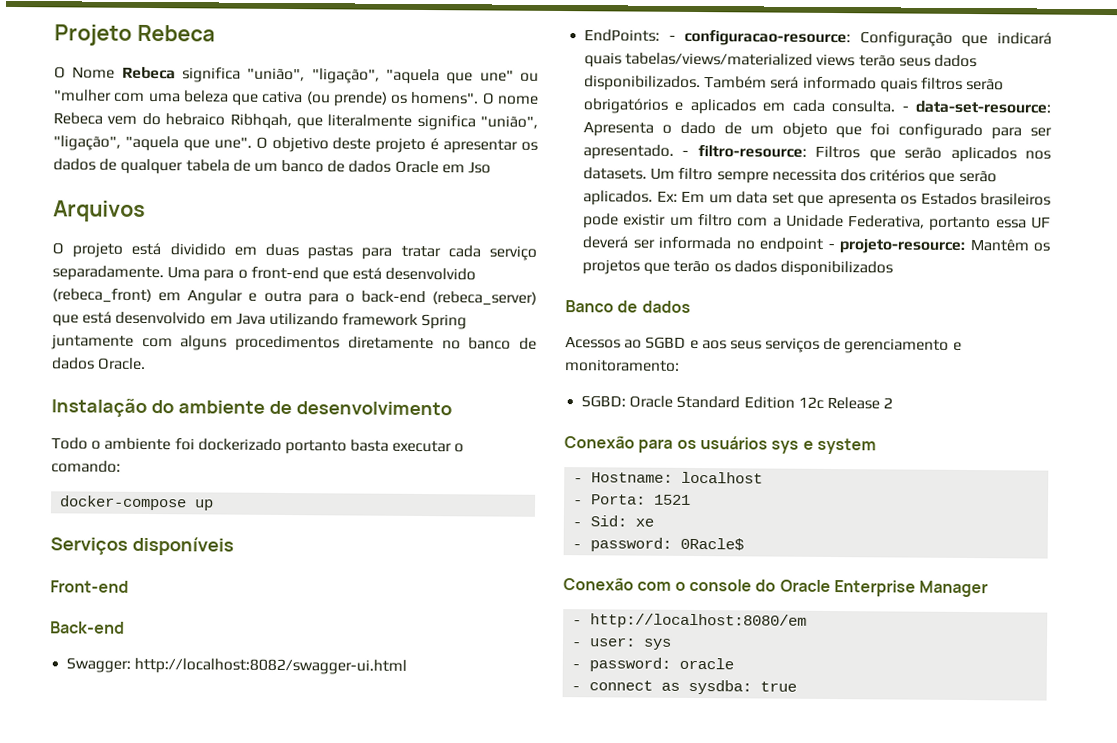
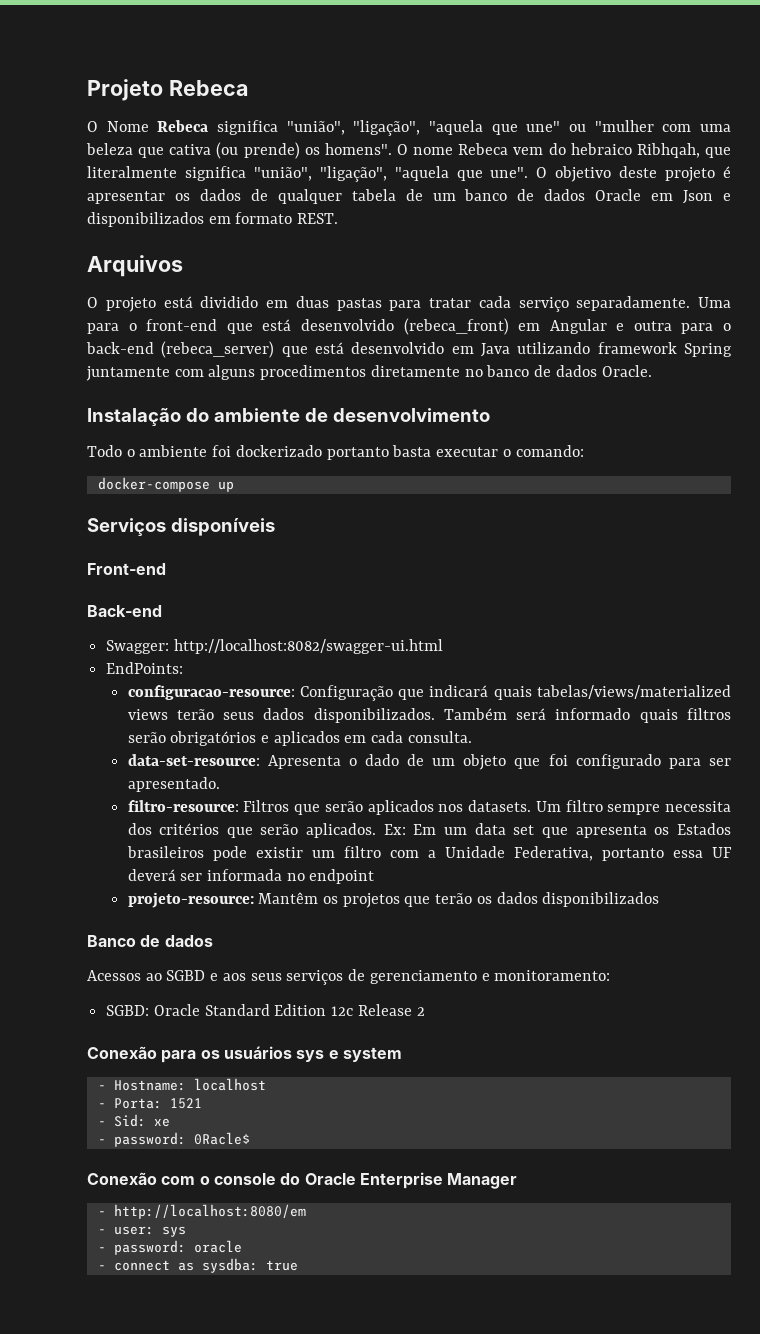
- O objetivo deste projeto é apresentar os dados de qualquer tabela de um banco de dados Oracle em Jso
+ O objetivo deste projeto é apresentar os dados de qualquer tabela de um banco de dados Oracle em Json e disponibilizados em formato REST.
- EndPoints: - configuracao-resource: Configuração que indicará quais tabelas/views/materialized views terão seus dados disponibilizados.
+ EndPoints:
+ configuracao-resource: Configuração que indicará quais tabelas/views/materialized views terão seus dados disponibilizados.
- Também será informado quais filtros serão obrigatórios e aplicados em cada consulta. - data-set-resource: Apresenta o dado de um objeto que foi configurado para ser apresentado. - filtro-resource: Filtros que serão aplicados nos datasets.
+ Também será informado quais filtros serão obrigatórios e aplicados em cada consulta.
+ data-set-resource: Apresenta o dado de um objeto que foi configurado para ser apresentado.
+ filtro-resource: Filtros que serão aplicados nos datasets.
- Ex: Em um data set que apresenta os Estados brasileiros pode existir um filtro com a Unidade Federativa, portanto essa UF deverá ser informada no endpoint - projeto-resource: Mantêm os projetos que terão os dados disponibilizados
+ Ex: Em um data set que apresenta os Estados brasileiros pode existir um filtro com a Unidade Federativa, portanto essa UF deverá ser informada no endpoint
+ projeto-resource: Mantêm os projetos que terão os dados disponibilizados

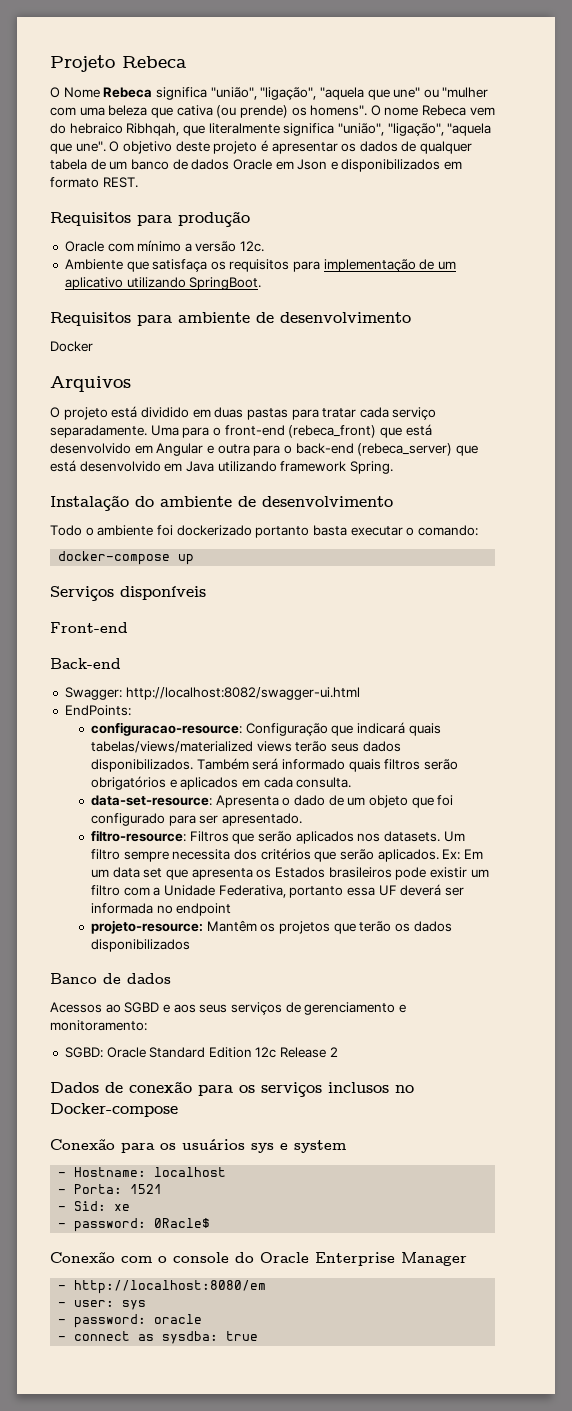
+ Requisitos para produção
+ Oracle com mínimo a versão 12c.
+ Ambiente que satisfaça os requisitos para implementação de um aplicativo utilizando SpringBoot.
+ Requisitos para ambiente de desenvolvimento
+ Docker
- Uma para o front-end que está desenvolvido (rebeca_front) em Angular e outra para o back-end (rebeca_server) que está desenvolvido em Java utilizando framework Spring juntamente com alguns procedimentos diretamente no banco de dados Oracle.
+ Uma para o front-end (rebeca_front) que está desenvolvido em Angular e outra para o back-end (rebeca_server) que está desenvolvido em Java utilizando framework Spring.
+ Dados de conexão para os serviços inclusos no Docker-compose

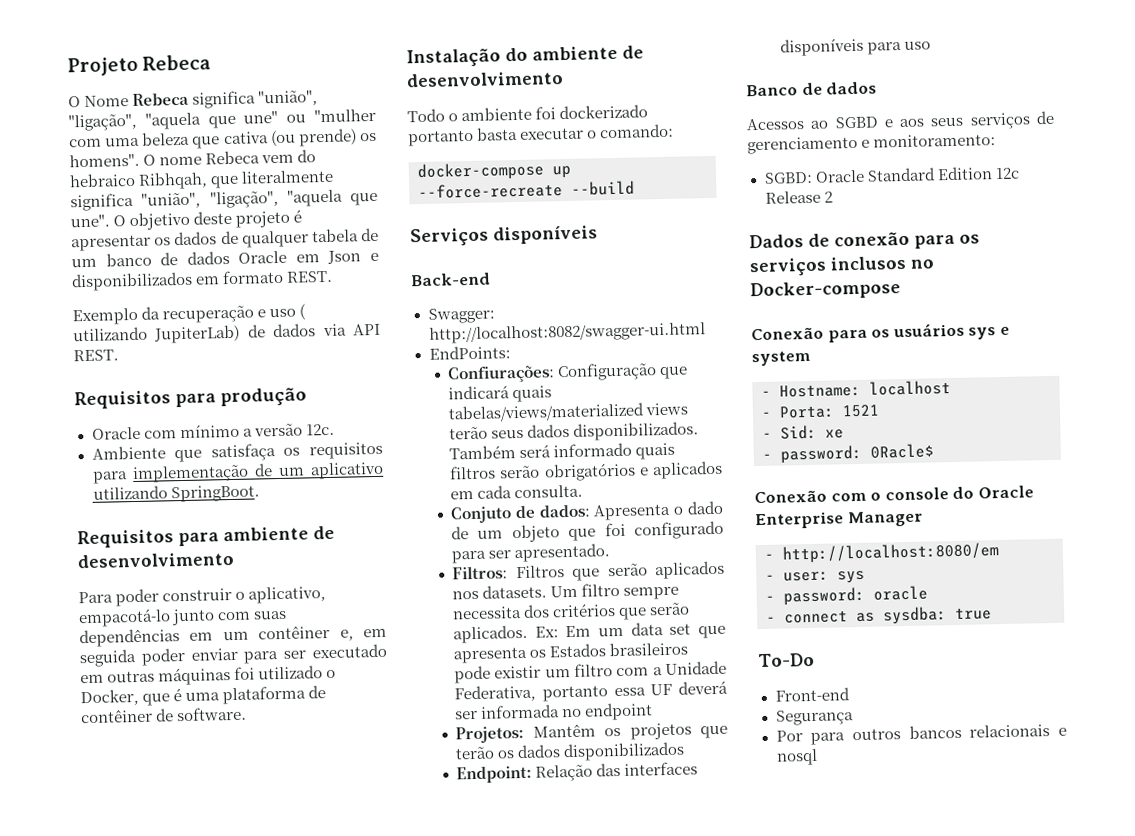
+ Exemplo da recuperação e uso ( utilizando JupiterLab) de dados via API REST.
- Docker
- Arquivos
- O projeto está dividido em duas pastas para tratar cada serviço separadamente. Uma para o front-end (rebeca_front) que está desenvolvido em Angular e outra para o back-end (rebeca_server) que está desenvolvido em Java utilizando framework Spring.
+ Para poder construir o aplicativo, empacotá-lo junto com suas dependências em um contêiner e, em seguida poder enviar para ser executado em outras máquinas foi utilizado o Docker, que é uma plataforma de contêiner de software.
- docker-compose up
+ docker-compose up --force-recreate --build
- Front-end
- configuracao-resource: Configuração que indicará quais tabelas/views/materialized views terão seus dados disponibilizados.
+ Confiurações: Configuração que indicará quais tabelas/views/materialized views terão seus dados disponibilizados.
- data-set-resource: Apresenta o dado de um objeto que foi configurado para ser apresentado.
+ Conjuto de dados: Apresenta o dado de um objeto que foi configurado para ser apresentado.
- filtro-resource: Filtros que serão aplicados nos datasets.
+ Filtros: Filtros que serão aplicados nos datasets.
- projeto-resource: Mantêm os projetos que terão os dados disponibilizados
+ Projetos: Mantêm os projetos que terão os dados disponibilizados
+ Endpoint: Relação das interfaces disponíveis para uso
+ To-Do
+ Front-end
+ Segurança
+ Por para outros bancos relacionais e nosql

